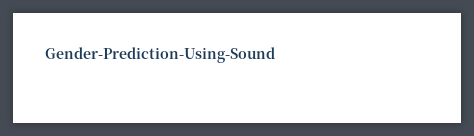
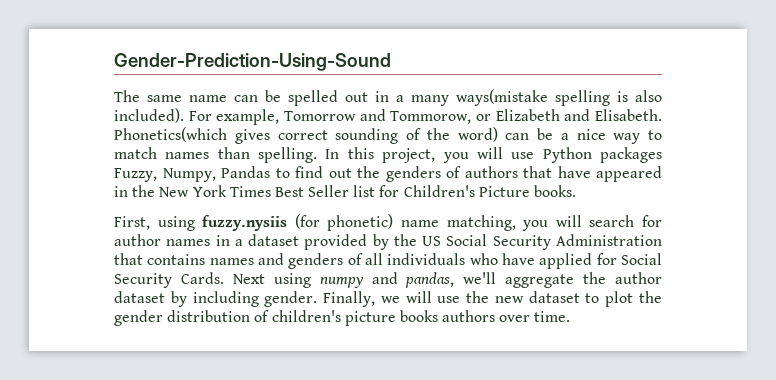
+ The same name can be spelled out in a many ways(mistake spelling is also included). For example, Tomorrow and Tommorow, or Elizabeth and Elisabeth. Phonetics(which gives correct sounding of the word) can be a nice way to match names than spelling. In this project, you will use Python packages Fuzzy, Numpy, Pandas to find out the genders of authors that have appeared in the New York Times Best Seller list for Children's Picture books.
+ First, using fuzzy.nysiis (for phonetic) name matching, you will search for author names in a dataset provided by the US Social Security Administration that contains names and genders of all individuals who have applied for Social Security Cards. Next using numpy and pandas, we'll aggregate the author dataset by including gender. Finally, we will use the new dataset to plot the gender distribution of children's picture books authors over time.

